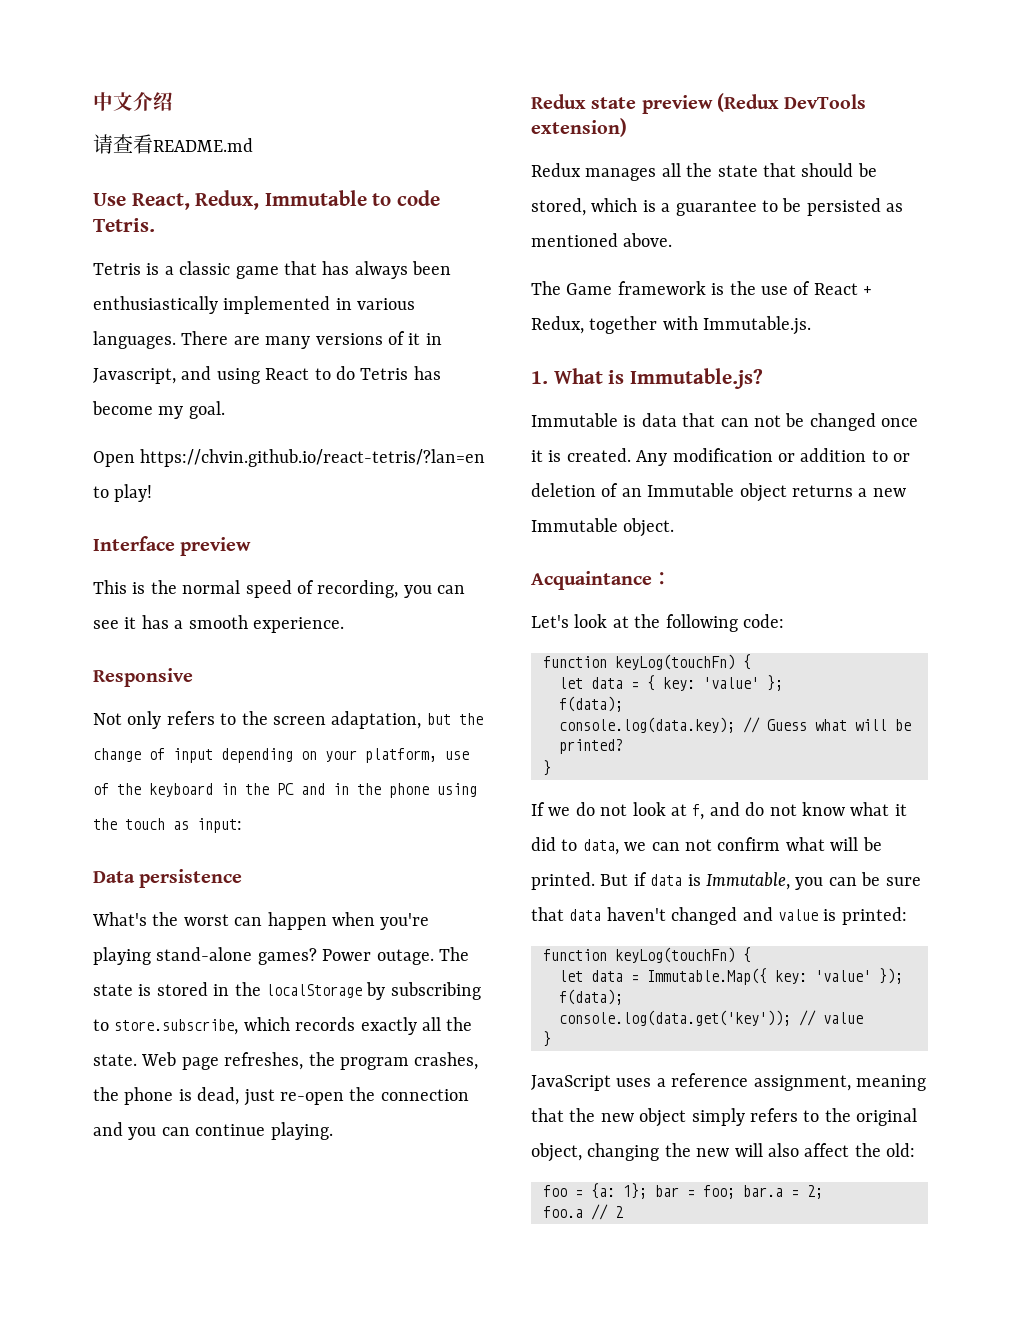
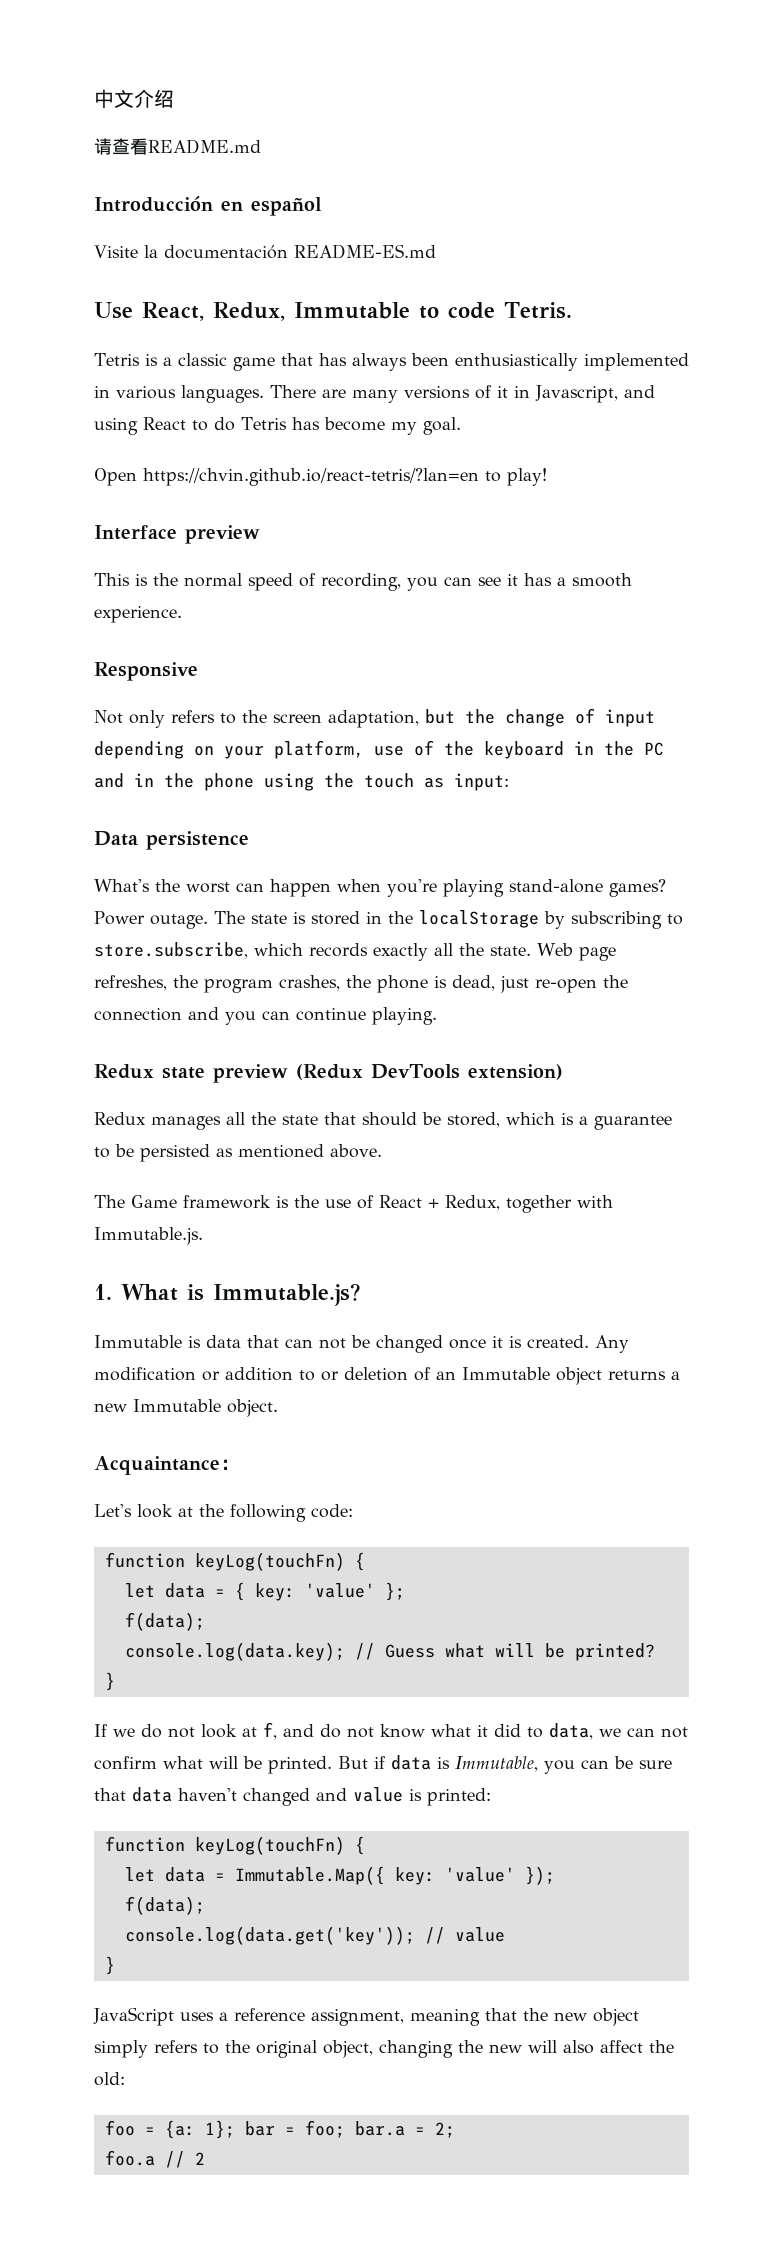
+ Introducción en español
+ Visite la documentación README-ES.md

